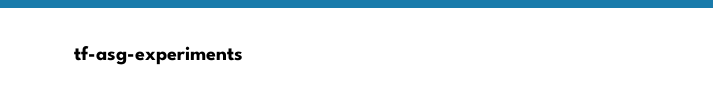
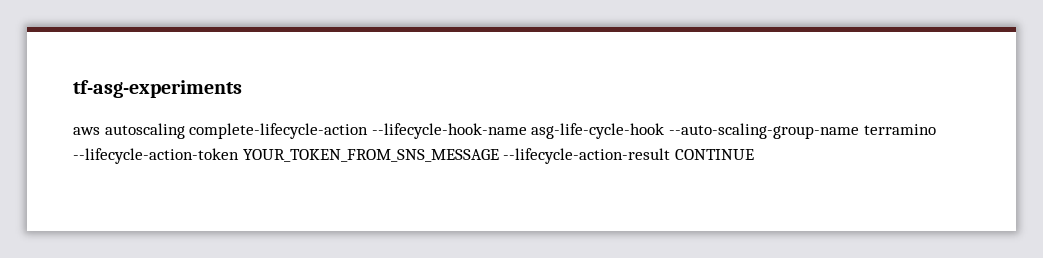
+ aws autoscaling complete-lifecycle-action --lifecycle-hook-name asg-life-cycle-hook --auto-scaling-group-name terramino --lifecycle-action-token YOUR_TOKEN_FROM_SNS_MESSAGE --lifecycle-action-result CONTINUE

